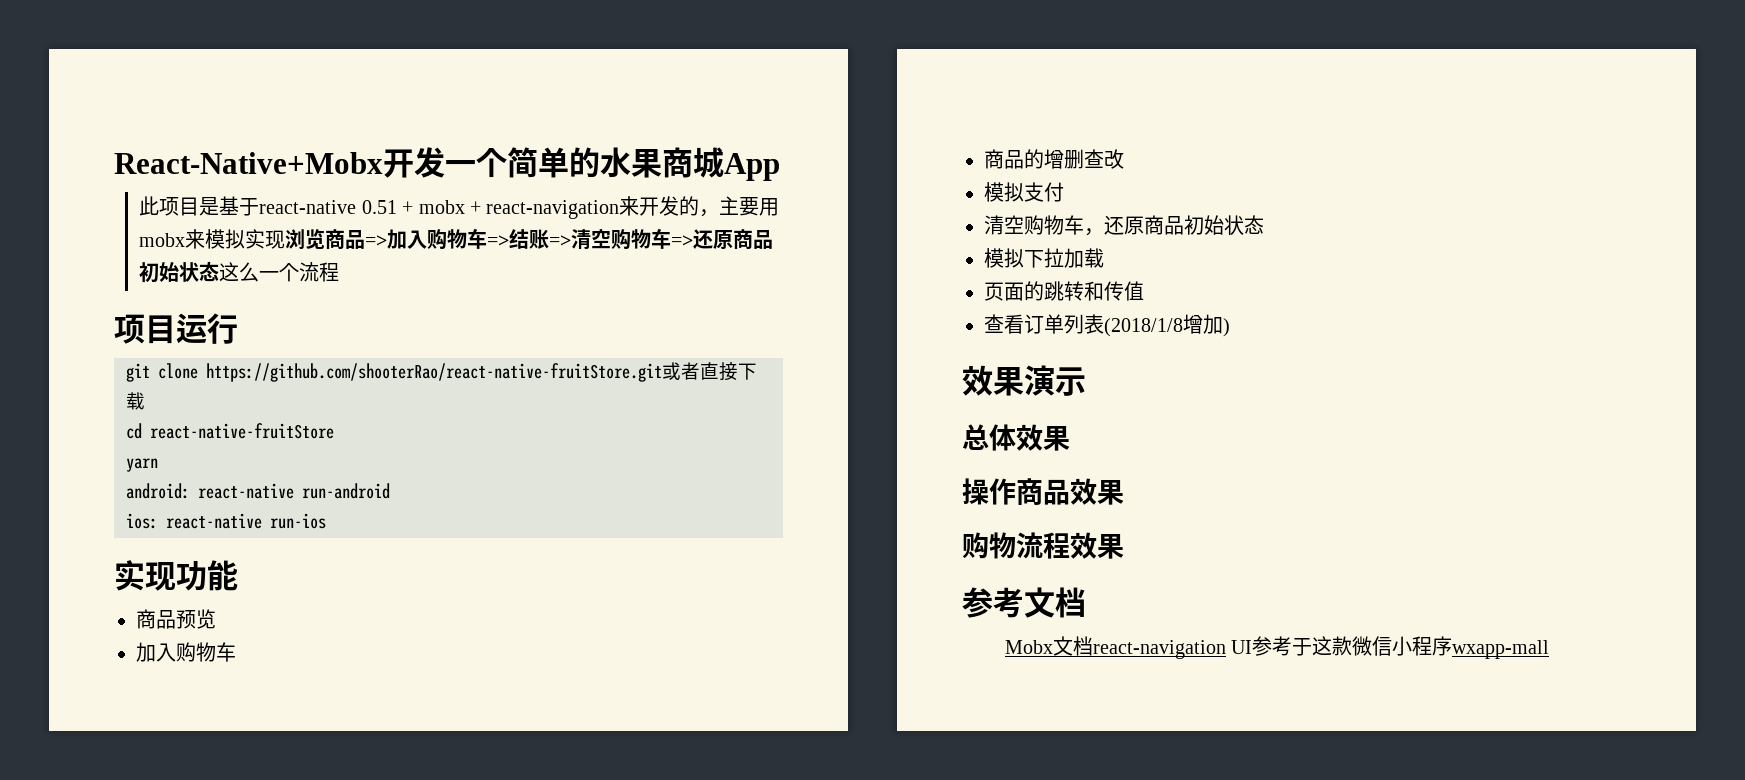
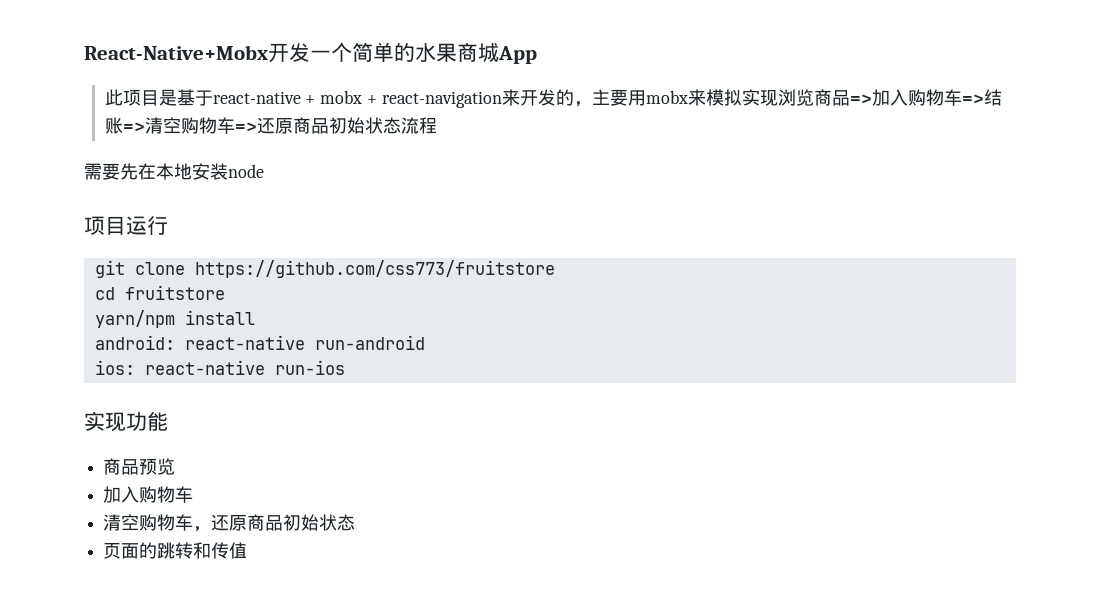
- 此项目是基于react-native 0.51 + mobx + react-navigation来开发的，主要用mobx来模拟实现浏览商品=>加入购物车=>结账=>清空购物车=>还原商品初始状态这么一个流程
+ 此项目是基于react-native + mobx + react-navigation来开发的，主要用mobx来模拟实现浏览商品=>加入购物车=>结账=>清空购物车=>还原商品初始状态流程
+ 需要先在本地安装node
- git clone https://github.com/shooterRao/react-native-fruitStore.git或者直接下载
- cd react-native-fruitStore
- yarn
+ git clone https://github.com/css773/fruitstore
+ cd fruitstore
+ yarn/npm install
- 商品的增删查改
- 模拟支付
- 模拟下拉加载
- 查看订单列表(2018/1/8增加)
- 效果演示
- 总体效果
- 操作商品效果
- 购物流程效果
- 参考文档
- Mobx文档react-navigation UI参考于这款微信小程序wxapp-mall

